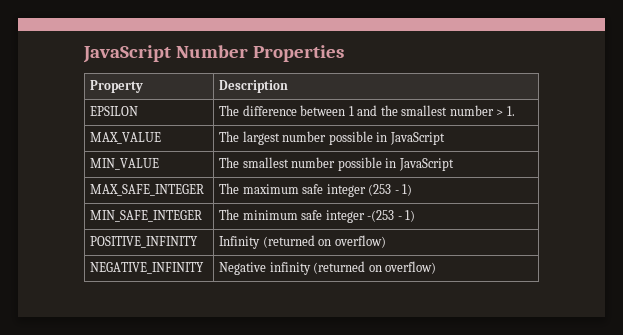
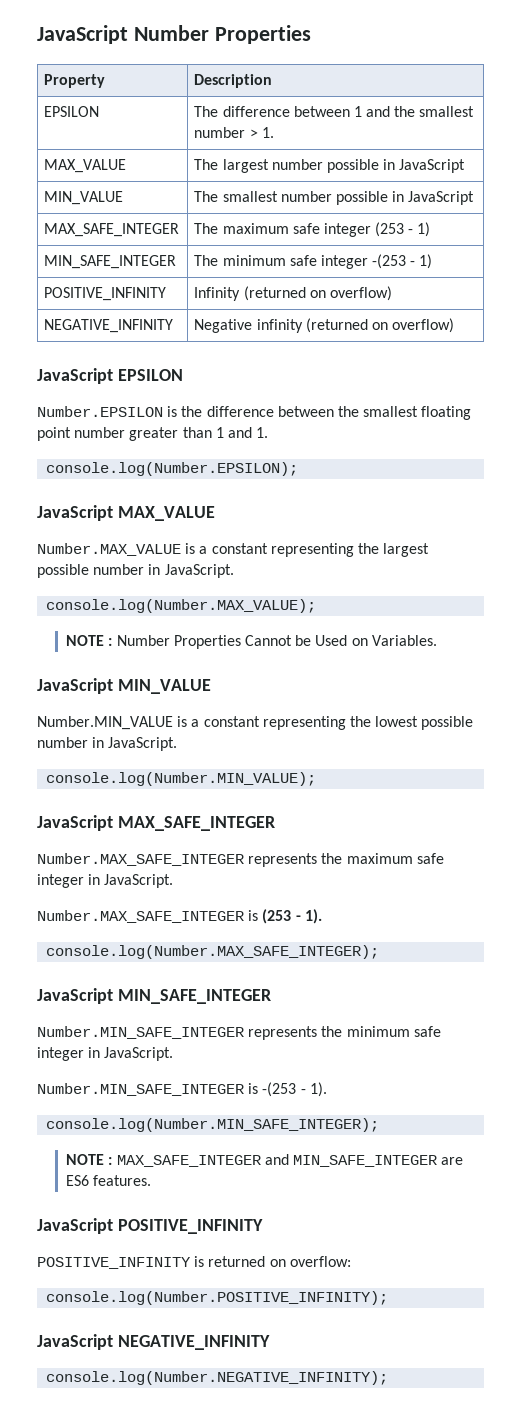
+ JavaScript EPSILON
+ Number.EPSILON is the difference between the smallest floating point number greater than 1 and 1.
+ console.log(Number.EPSILON);
+ JavaScript MAX_VALUE
+ Number.MAX_VALUE is a constant representing the largest possible number in JavaScript.
+ console.log(Number.MAX_VALUE);
+ NOTE : Number Properties Cannot be Used on Variables.
+ JavaScript MIN_VALUE
+ Number.MIN_VALUE is a constant representing the lowest possible number in JavaScript.
+ console.log(Number.MIN_VALUE);
+ JavaScript MAX_SAFE_INTEGER
+ Number.MAX_SAFE_INTEGER represents the maximum safe integer in JavaScript.
+ Number.MAX_SAFE_INTEGER is (253 - 1).
+ console.log(Number.MAX_SAFE_INTEGER);
+ JavaScript MIN_SAFE_INTEGER
+ Number.MIN_SAFE_INTEGER represents the minimum safe integer in JavaScript.
+ Number.MIN_SAFE_INTEGER is -(253 - 1).
+ console.log(Number.MIN_SAFE_INTEGER);
+ NOTE : MAX_SAFE_INTEGER and MIN_SAFE_INTEGER are ES6 features.
+ JavaScript POSITIVE_INFINITY
+ POSITIVE_INFINITY is returned on overflow:
+ console.log(Number.POSITIVE_INFINITY);
+ JavaScript NEGATIVE_INFINITY
+ console.log(Number.NEGATIVE_INFINITY);

